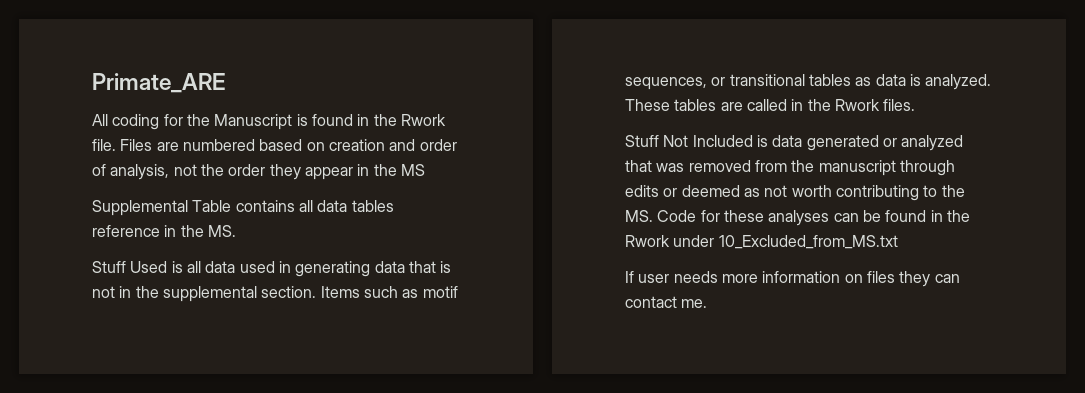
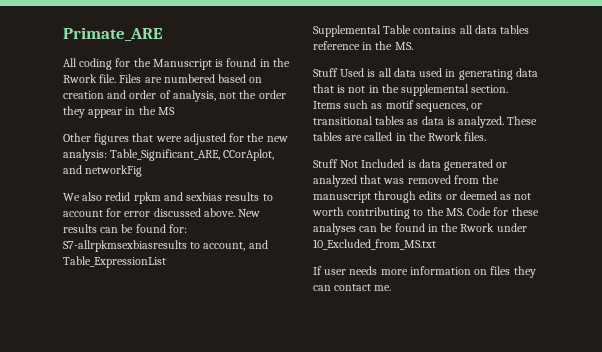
+ Other figures that were adjusted for the new analysis: Table_Significant_ARE, CCorAplot, and networkFig
+ We also redid rpkm and sexbias results to account for error discussed above. New results can be found for: S7-allrpkmsexbiasresults to account, and Table_ExpressionList

